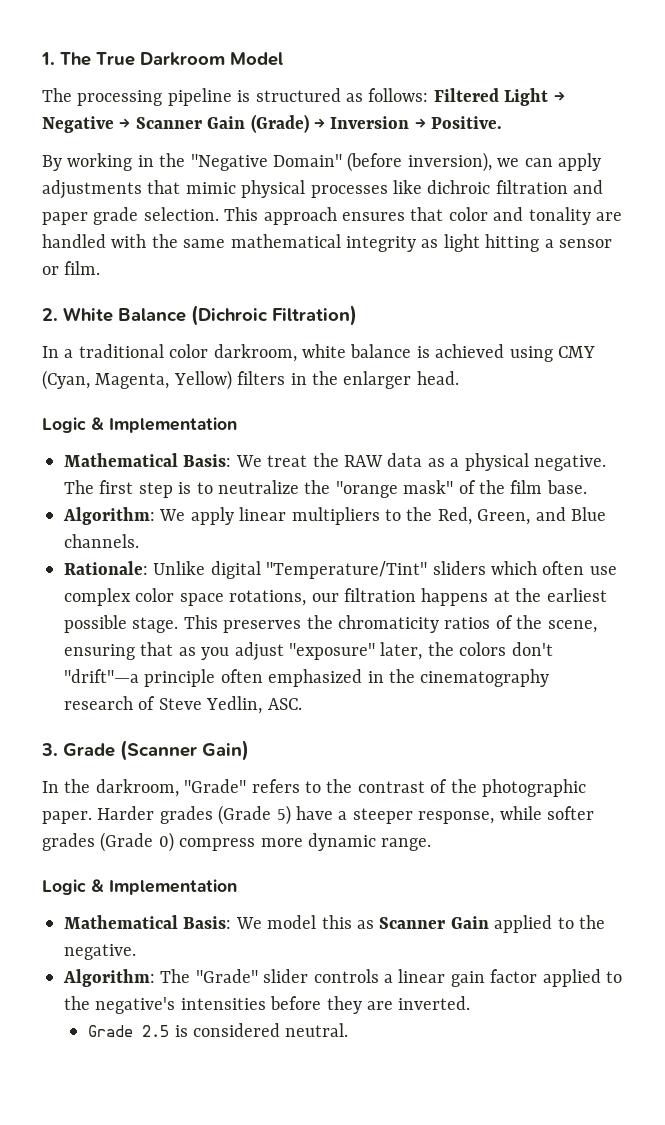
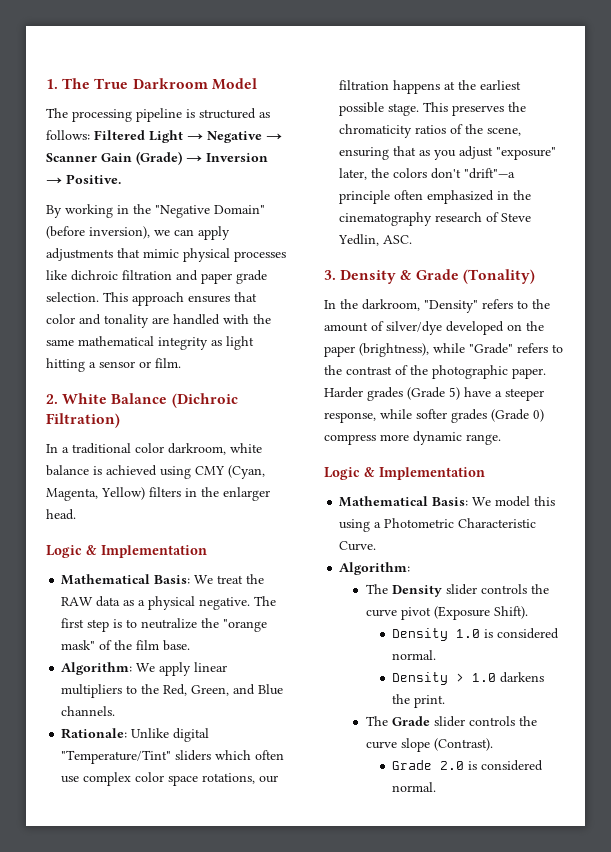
- 3. Grade (Scanner Gain)
+ 3. Density & Grade (Tonality)
- In the darkroom, "Grade" refers to the contrast of the photographic paper.
+ In the darkroom, "Density" refers to the amount of silver/dye developed on the paper (brightness), while "Grade" refers to the contrast of the photographic paper.
- Mathematical Basis: We model this as Scanner Gain applied to the negative.
- Algorithm: The "Grade" slider controls a linear gain factor applied to the negative's intensities before they are inverted.
- Grade 2.5 is considered neutral.
+ Mathematical Basis: We model this using a Photometric Characteristic Curve.
+ Algorithm:
+ The Density slider controls the curve pivot (Exposure Shift).
+ Density 1.0 is considered normal.
+ Density > 1.0 darkens the print.
+ The Grade slider controls the curve slope (Contrast).
+ Grade 2.0 is considered normal.

